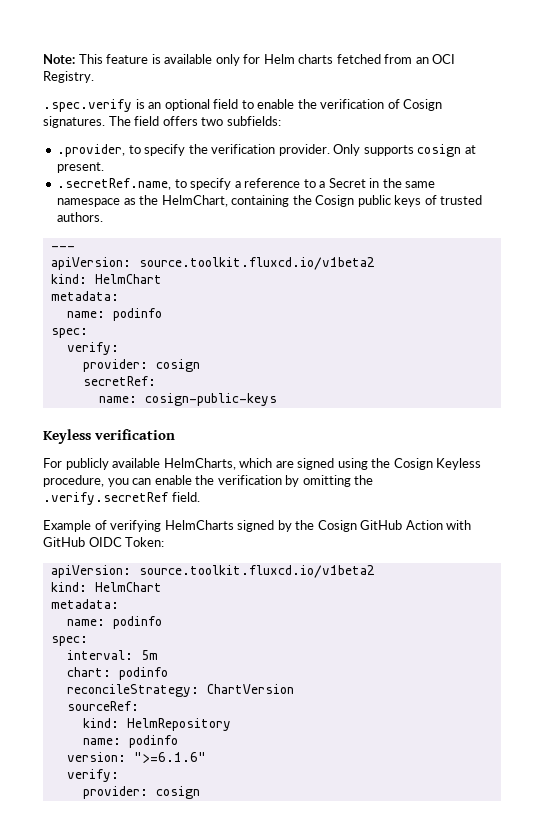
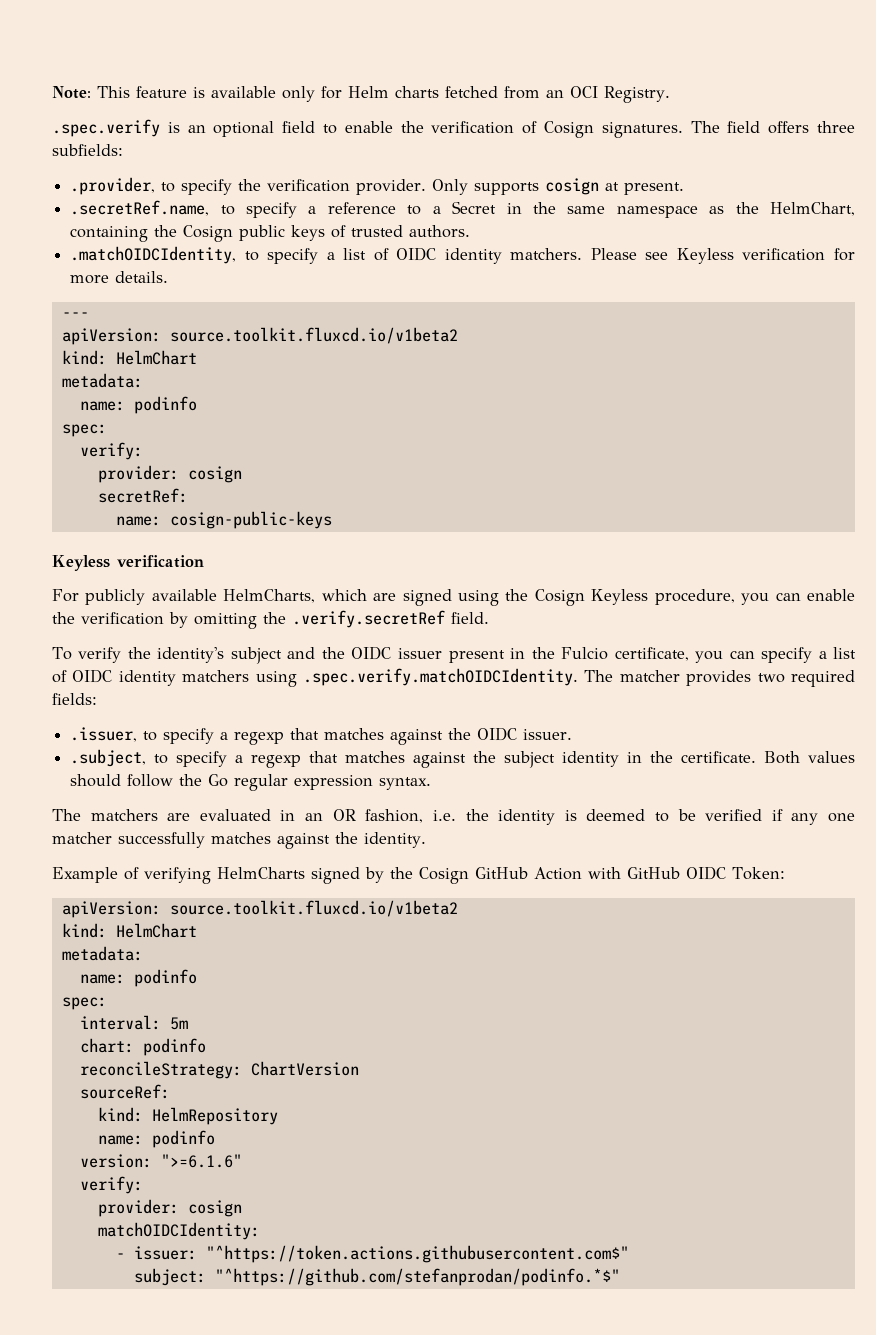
- The field offers two subfields:
+ The field offers three subfields:
+ .matchOIDCIdentity, to specify a list of OIDC identity matchers. Please see Keyless verification for more details.
+ To verify the identity's subject and the OIDC issuer present in the Fulcio certificate, you can specify a list of OIDC identity matchers using .spec.verify.matchOIDCIdentity. The matcher provides two required fields:
+ .issuer, to specify a regexp that matches against the OIDC issuer.
+ .subject, to specify a regexp that matches against the subject identity in the certificate. Both values should follow the Go regular expression syntax.
+ The matchers are evaluated in an OR fashion, i.e. the identity is deemed to be verified if any one matcher successfully matches against the identity.
+ matchOIDCIdentity:
+ - issuer: "^https://token.actions.githubusercontent.com$"
+ subject: "^https://github.com/stefanprodan/podinfo.*$"

